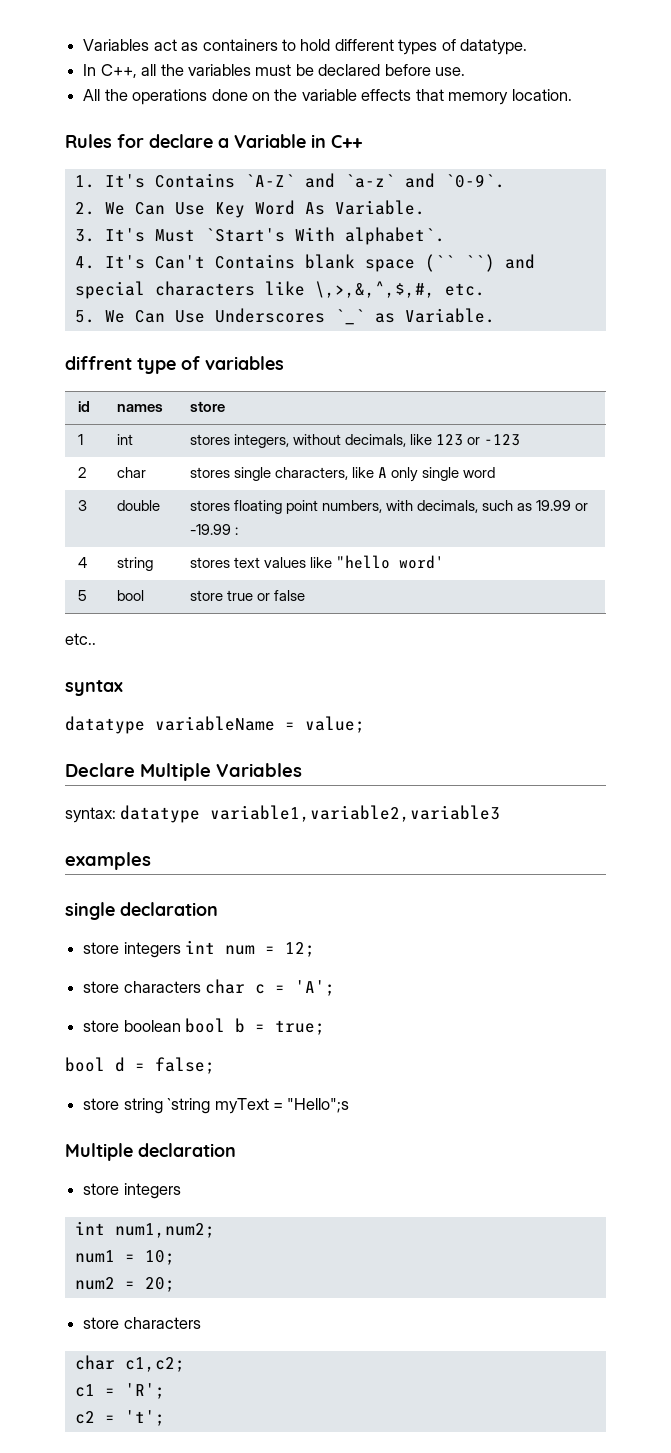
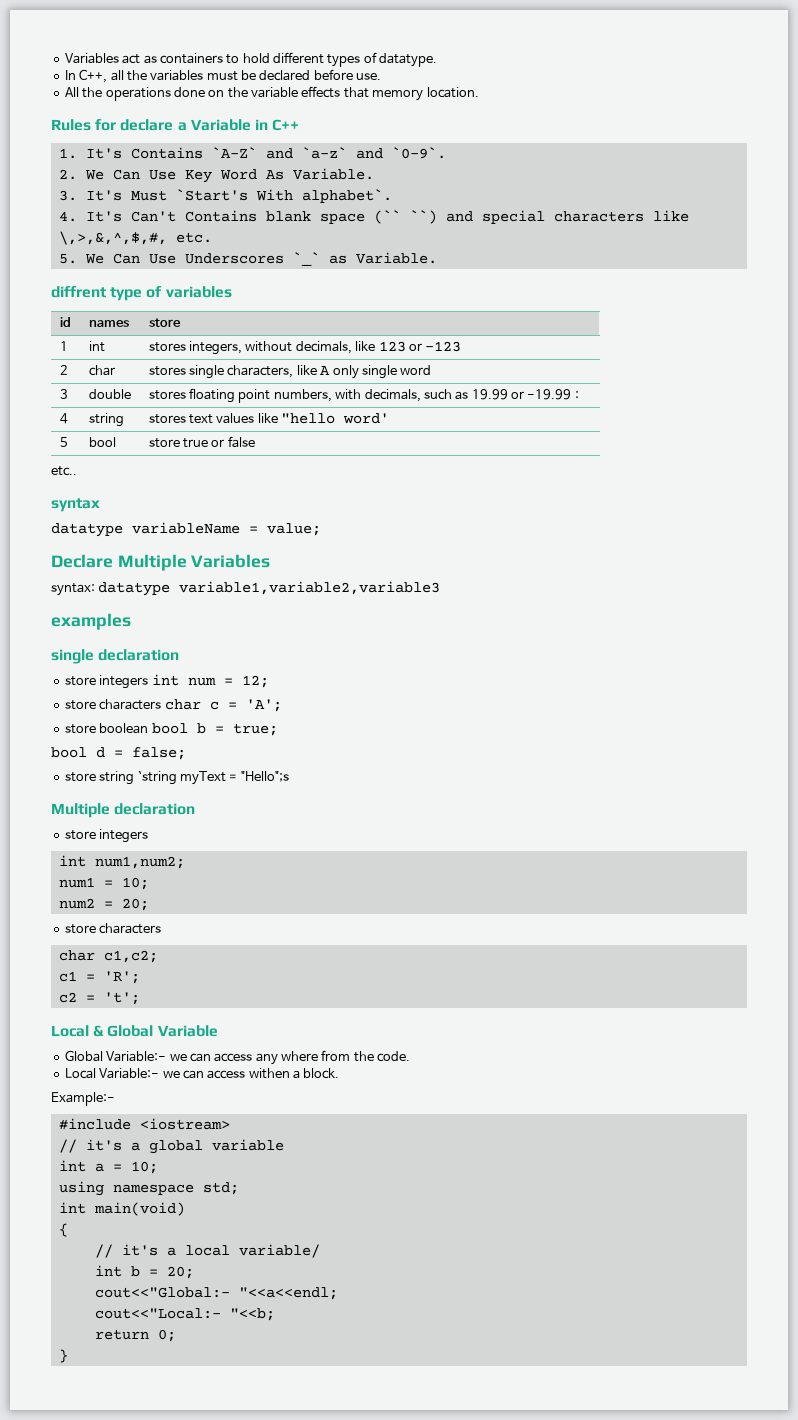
+ Local & Global Variable
+ Global Variable:- we can access any where from the code.
+ Local Variable:- we can access withen a block.
+ Example:-
+ #include <iostream>
+ // it's a global variable
+ int a = 10;
+ using namespace std;
+ int main(void)
+ {
+ // it's a local variable/
+ int b = 20;
+ cout<<"Global:- "<<a<<endl;
+ cout<<"Local:- "<<b;
+ return 0;
+ }

